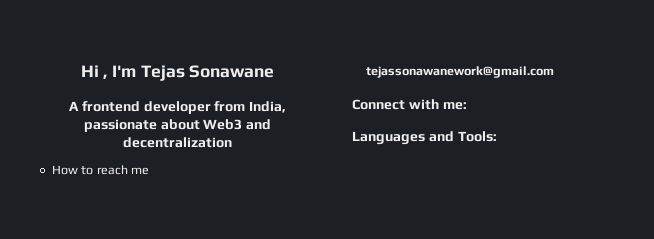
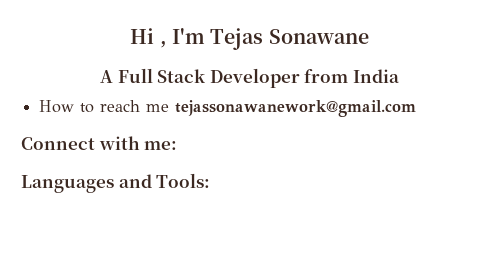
- A frontend developer from India, passionate about Web3 and decentralization
+ A Full Stack Developer from India

